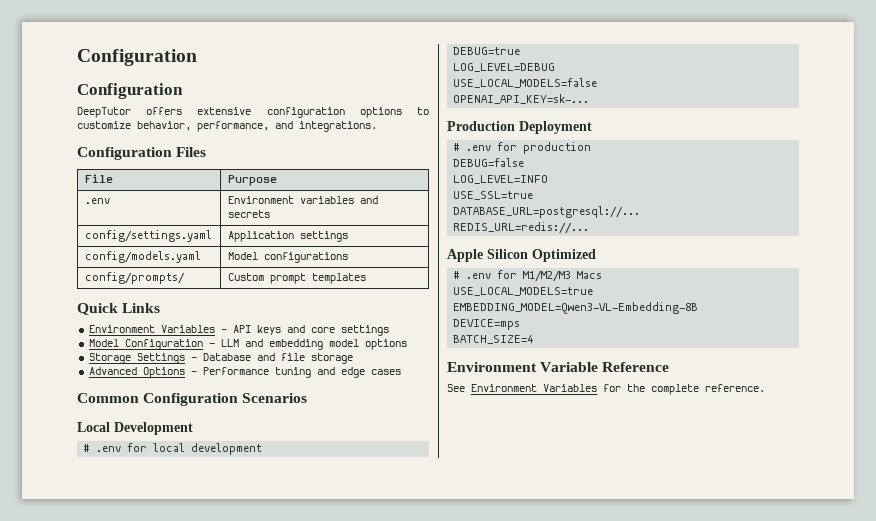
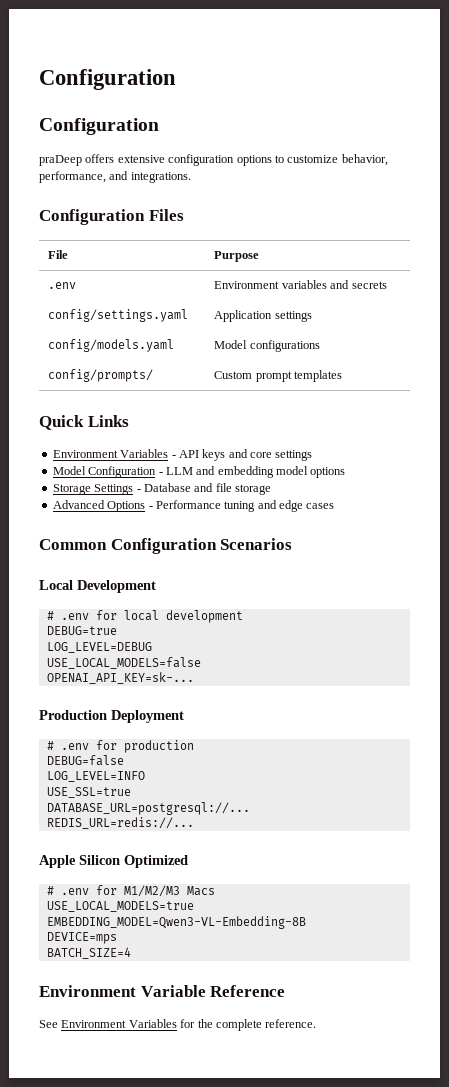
- DeepTutor offers extensive configuration options to customize behavior, performance, and integrations.
+ praDeep offers extensive configuration options to customize behavior, performance, and integrations.

